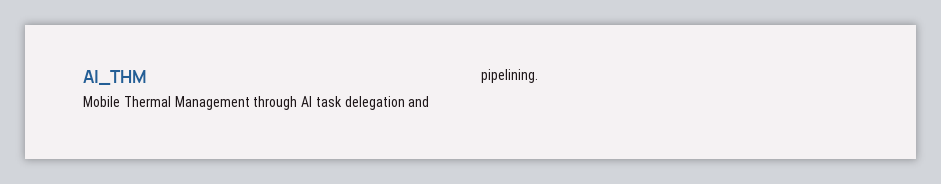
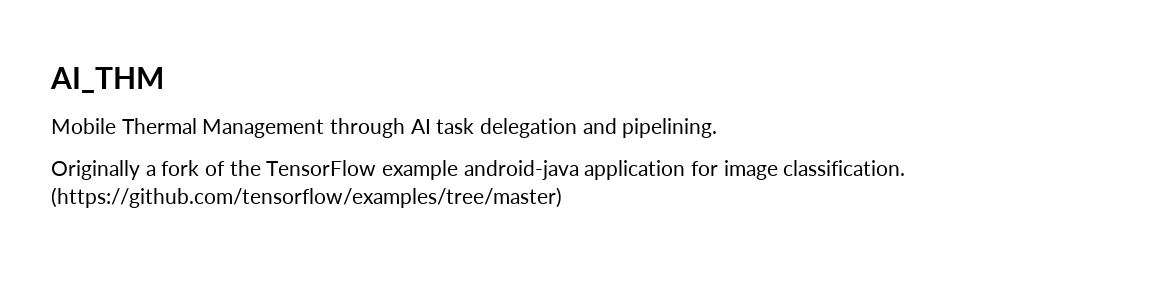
+ Originally a fork of the TensorFlow example android-java application for image classification. (https://github.com/tensorflow/examples/tree/master)

